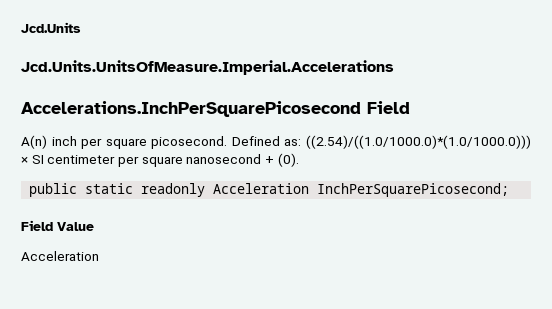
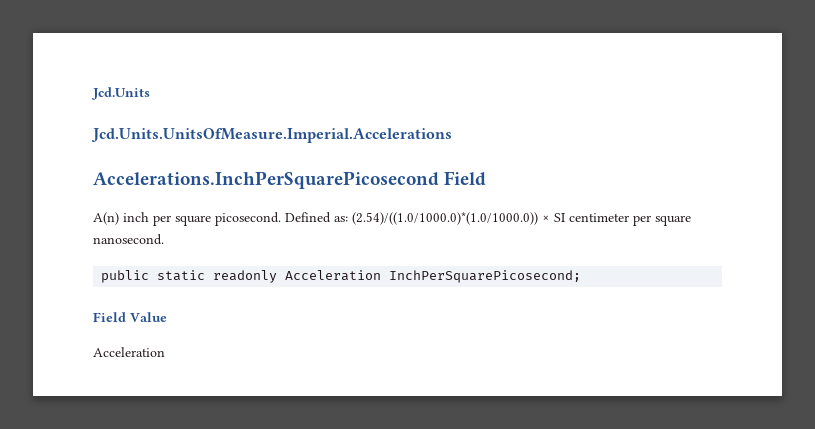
- Defined as: ((2.54)/((1.0/1000.0)*(1.0/1000.0))) × SI centimeter per square nanosecond + (0).
+ Defined as: (2.54)/((1.0/1000.0)*(1.0/1000.0)) × SI centimeter per square nanosecond.

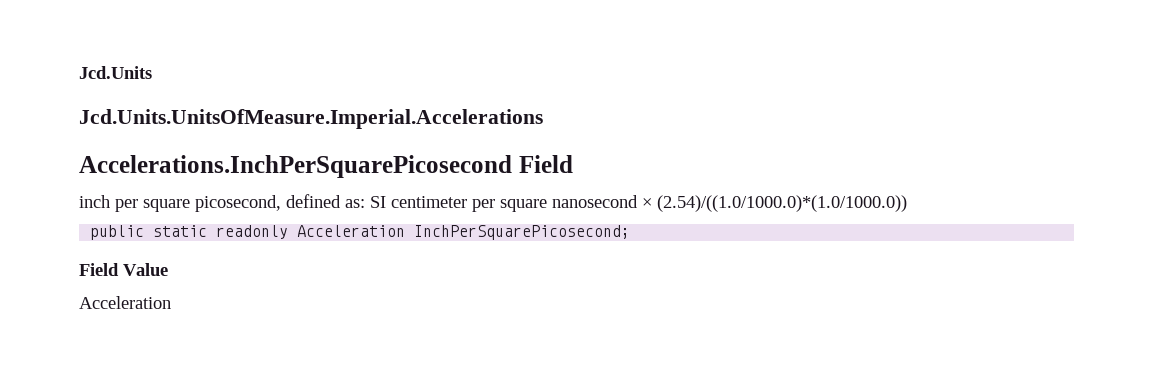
- A(n) inch per square picosecond. Defined as: (2.54)/((1.0/1000.0)*(1.0/1000.0)) × SI centimeter per square nanosecond.
+ inch per square picosecond, defined as: SI centimeter per square nanosecond × (2.54)/((1.0/1000.0)*(1.0/1000.0))

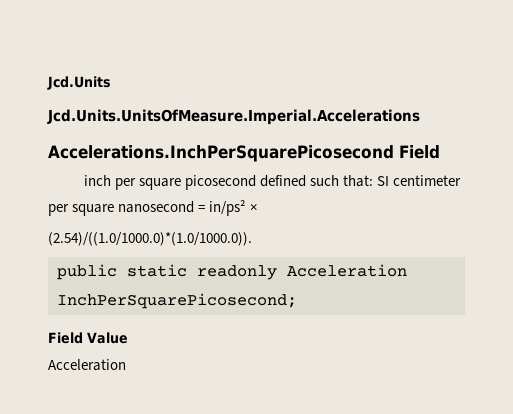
- inch per square picosecond, defined as: SI centimeter per square nanosecond × (2.54)/((1.0/1000.0)*(1.0/1000.0))
+ inch per square picosecond defined such that: SI centimeter per square nanosecond = in/ps² ×
+ (2.54)/((1.0/1000.0)*(1.0/1000.0)).

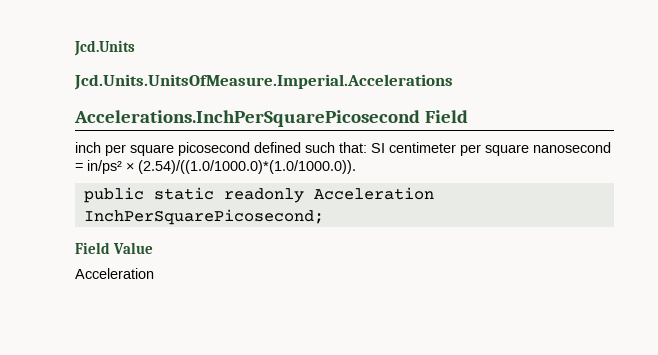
- inch per square picosecond defined such that: SI centimeter per square nanosecond = in/ps² ×
- (2.54)/((1.0/1000.0)*(1.0/1000.0)).
+ inch per square picosecond defined such that: SI centimeter per square nanosecond = in/ps² × (2.54)/((1.0/1000.0)*(1.0/1000.0)).

